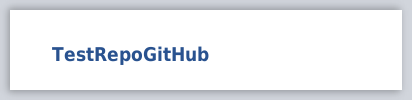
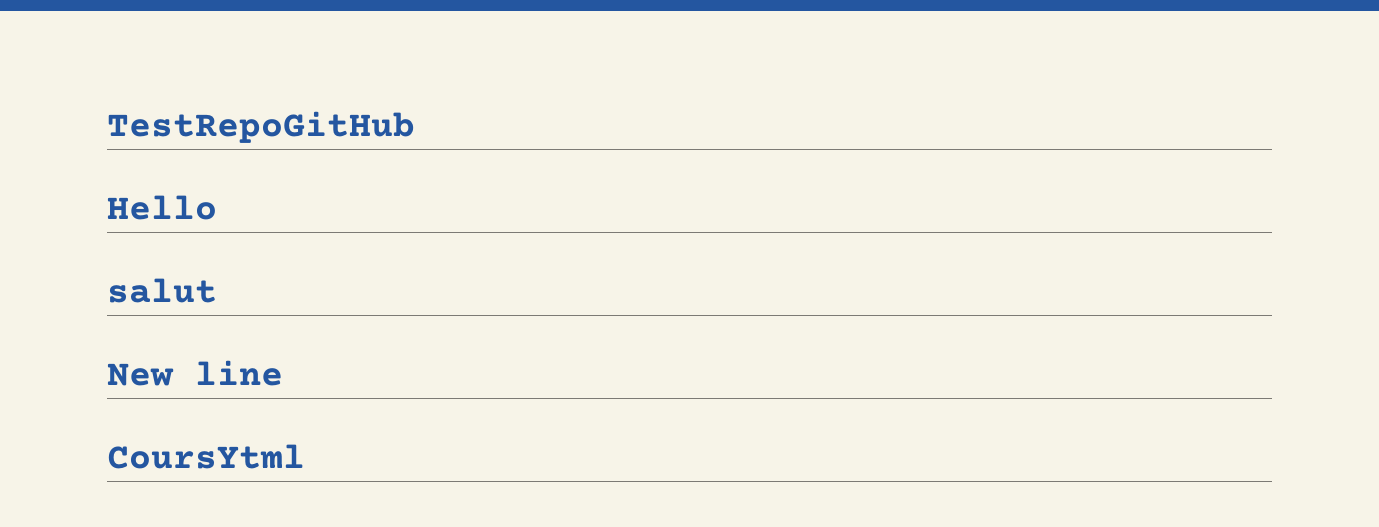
+ Hello
+ salut
+ New line
+ CoursYtml

